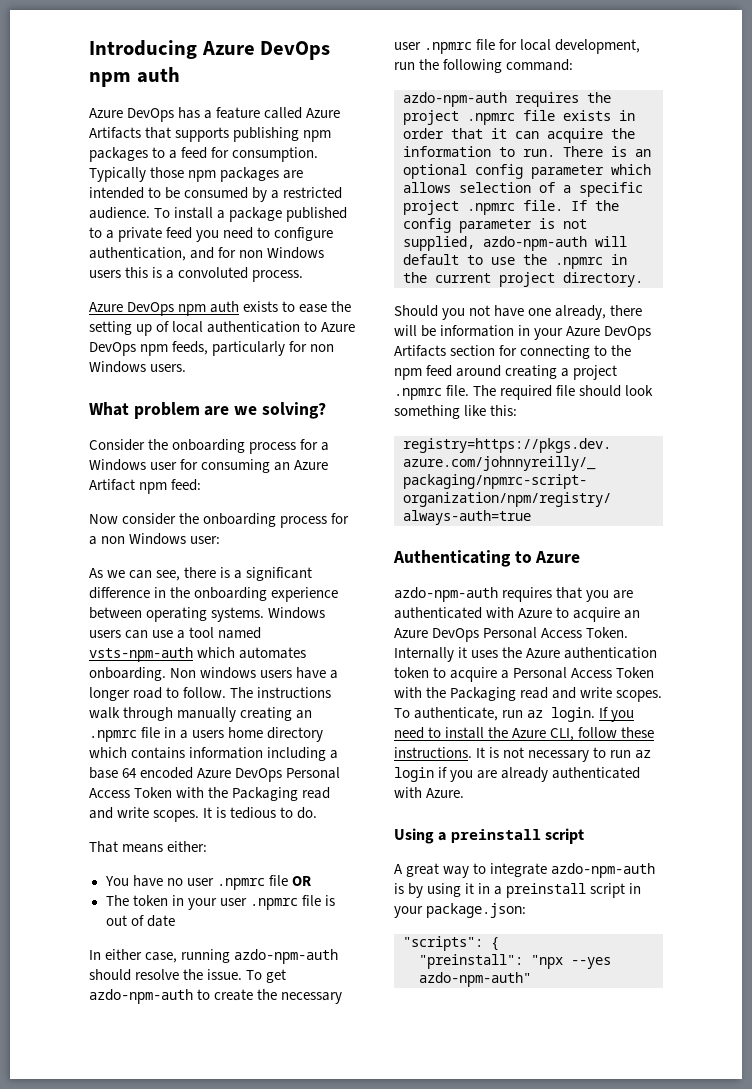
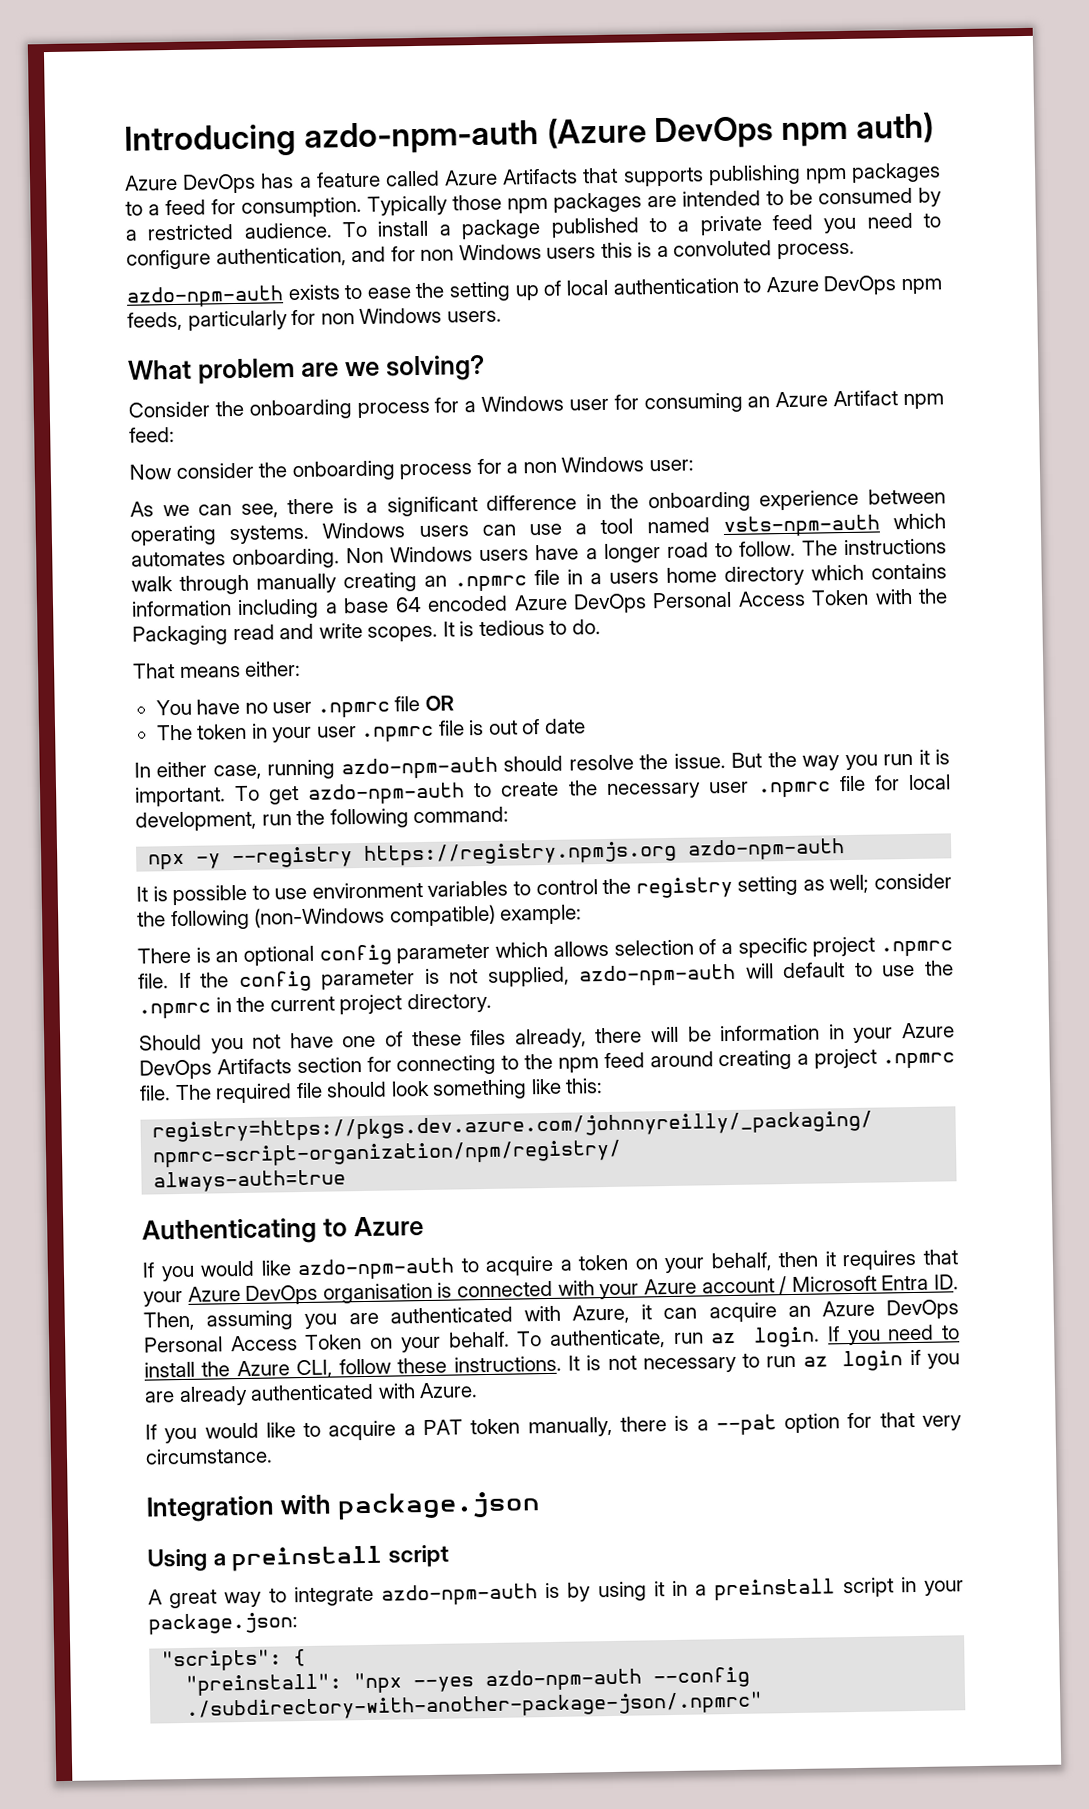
- Introducing Azure DevOps npm auth
+ Introducing azdo-npm-auth (Azure DevOps npm auth)
- Azure DevOps npm auth exists to ease the setting up of local authentication to Azure DevOps npm feeds, particularly for non Windows users.
+ azdo-npm-auth exists to ease the setting up of local authentication to Azure DevOps npm feeds, particularly for non Windows users.
- Non windows users have a longer road to follow.
+ Non Windows users have a longer road to follow.
+ But the way you run it is important.
- azdo-npm-auth requires the project .npmrc file exists in order that it can acquire the information to run. There is an optional config parameter which allows selection of a specific project .npmrc file.
+ npx -y --registry https://registry.npmjs.org azdo-npm-auth
+ It is possible to use environment variables to control the registry setting as well; consider the following (non-Windows compatible) example:
+ There is an optional config parameter which allows selection of a specific project .npmrc file.
- Should you not have one already, there will be information in your Azure DevOps Artifacts section for connecting to the npm feed around creating a project .npmrc file.
+ Should you not have one of these files already, there will be information in your Azure DevOps Artifacts section for connecting to the npm feed around creating a project .npmrc file.
- azdo-npm-auth requires that you are authenticated with Azure to acquire an Azure DevOps Personal Access Token. Internally it uses the Azure authentication token to acquire a Personal Access Token with the Packaging read and write scopes.
+ If you would like azdo-npm-auth to acquire a token on your behalf, then it requires that your Azure DevOps organisation is connected with your Azure account / Microsoft Entra ID. Then, assuming you are authenticated with Azure, it can acquire an Azure DevOps Personal Access Token on your behalf.
+ If you would like to acquire a PAT token manually, there is a --pat option for that very circumstance.
+ Integration with package.json
- "preinstall": "npx --yes azdo-npm-auth"
+ "preinstall": "npx --yes azdo-npm-auth --config ./subdirectory-with-another-package-json/.npmrc"

